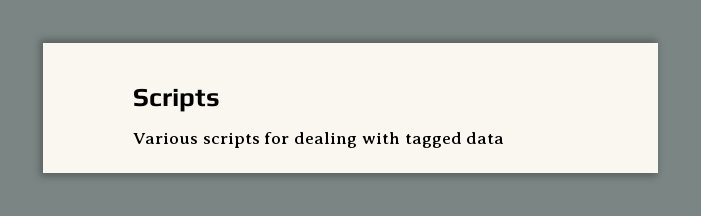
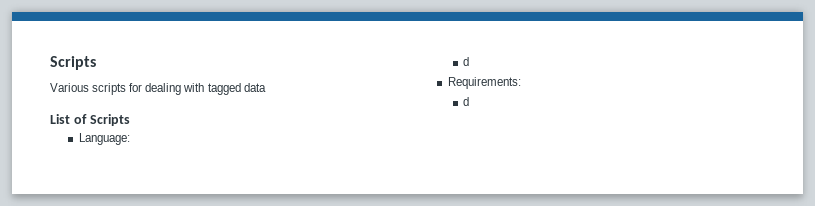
+ List of Scripts
+ Language:
+ d
+ Requirements:
+ d

